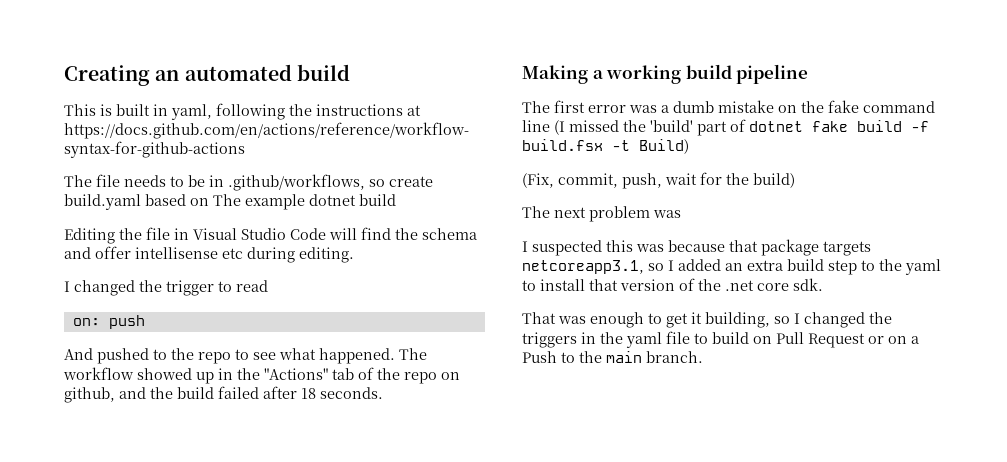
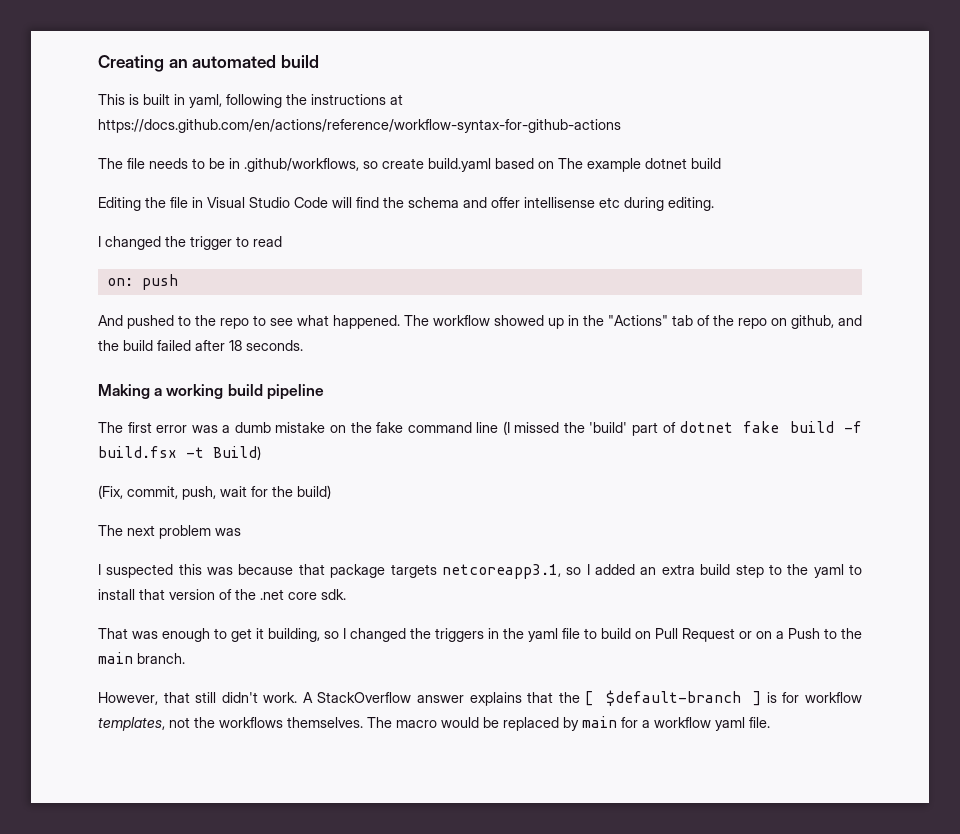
+ However, that still didn't work. A StackOverflow answer explains that the [ $default-branch ] is for workflow templates, not the workflows themselves. The macro would be replaced by main for a workflow yaml file.

